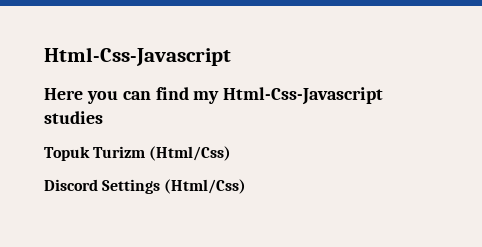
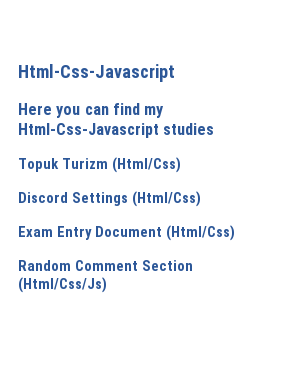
+ Exam Entry Document (Html/Css)
+ Random Comment Section (Html/Css/Js)

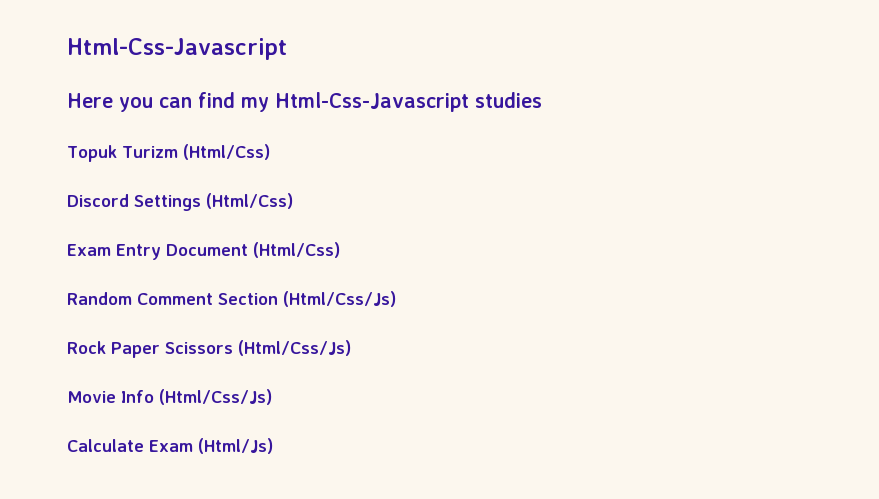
+ Rock Paper Scissors (Html/Css/Js)
+ Movie Info (Html/Css/Js)
+ Calculate Exam (Html/Js)

